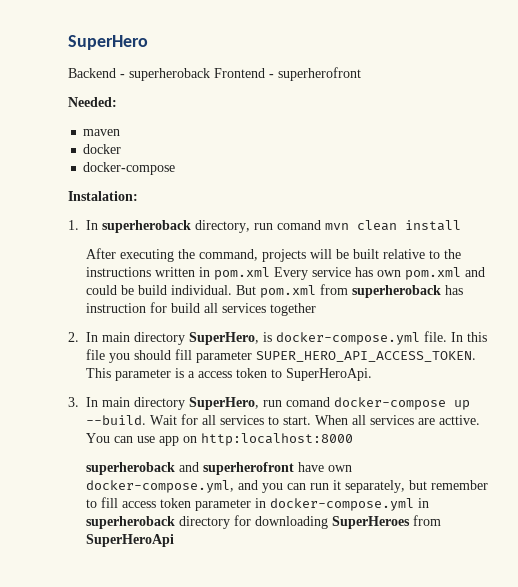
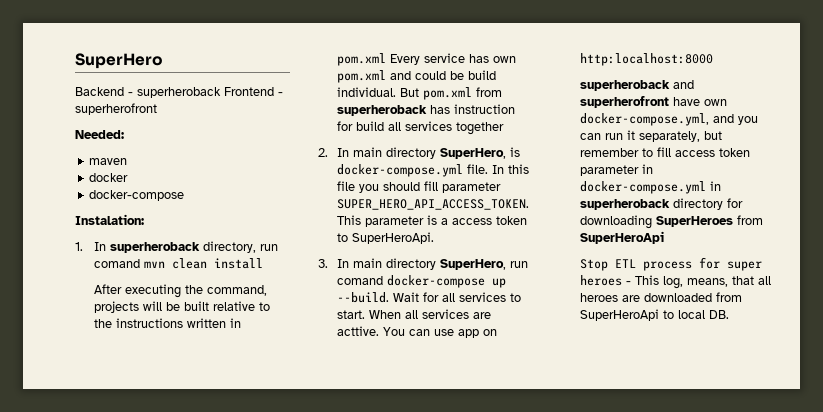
+ Stop ETL process for super heroes - This log, means, that all heroes are downloaded from SuperHeroApi to local DB.

